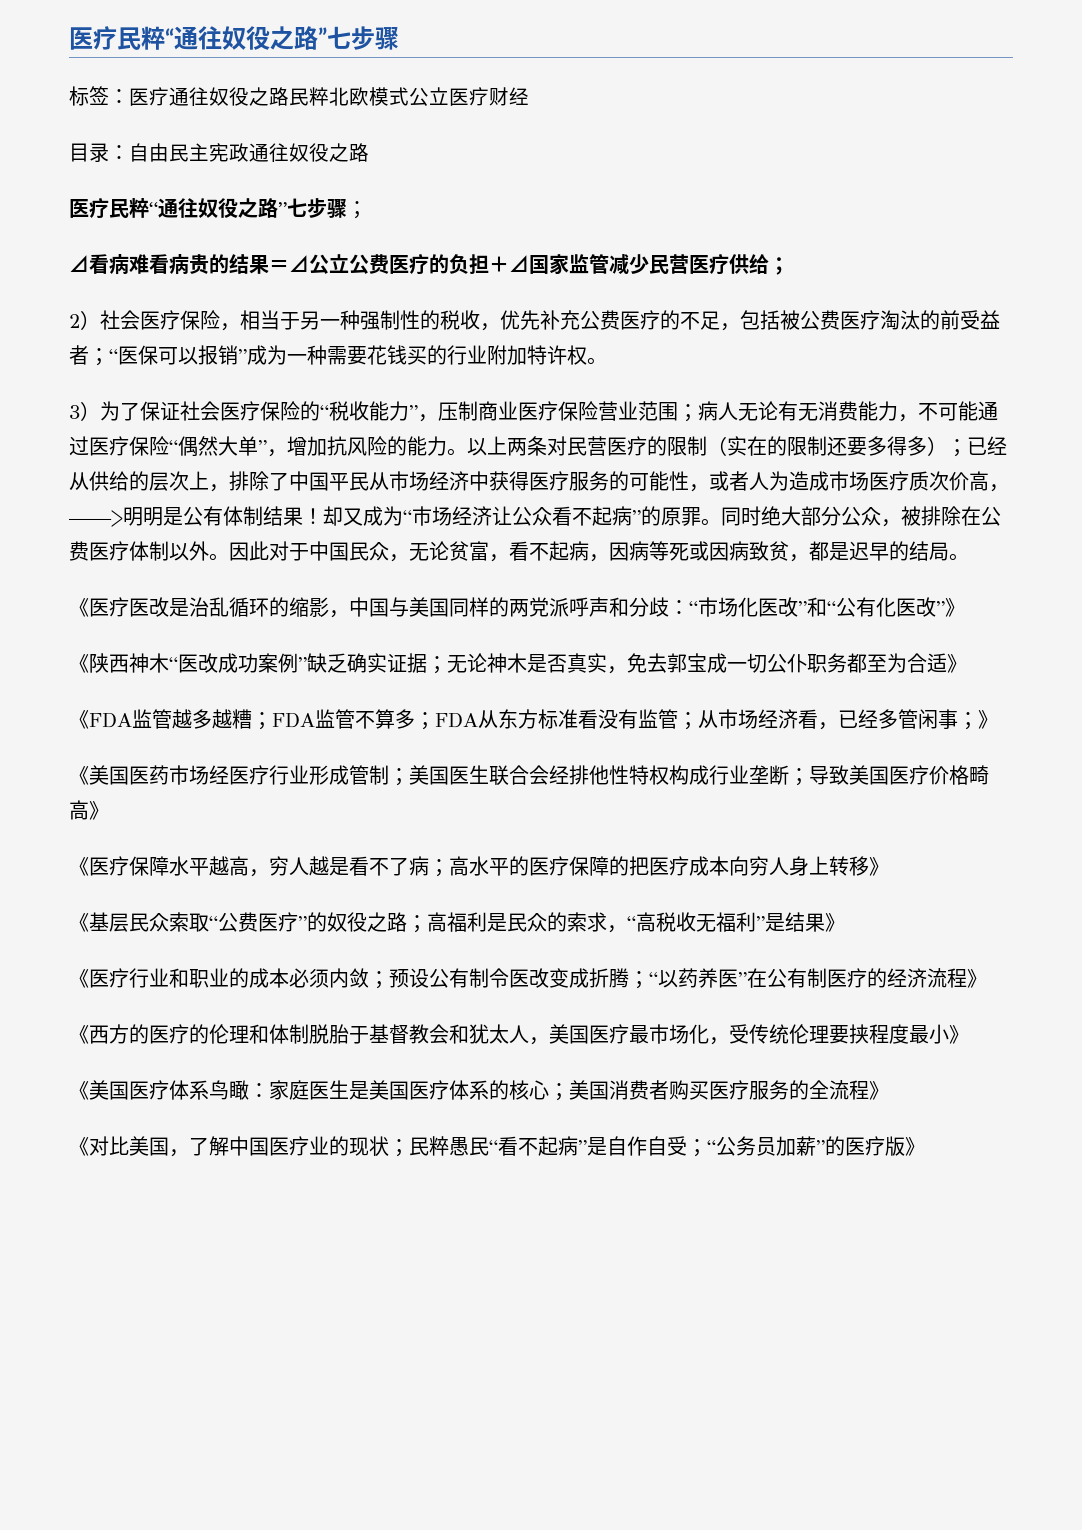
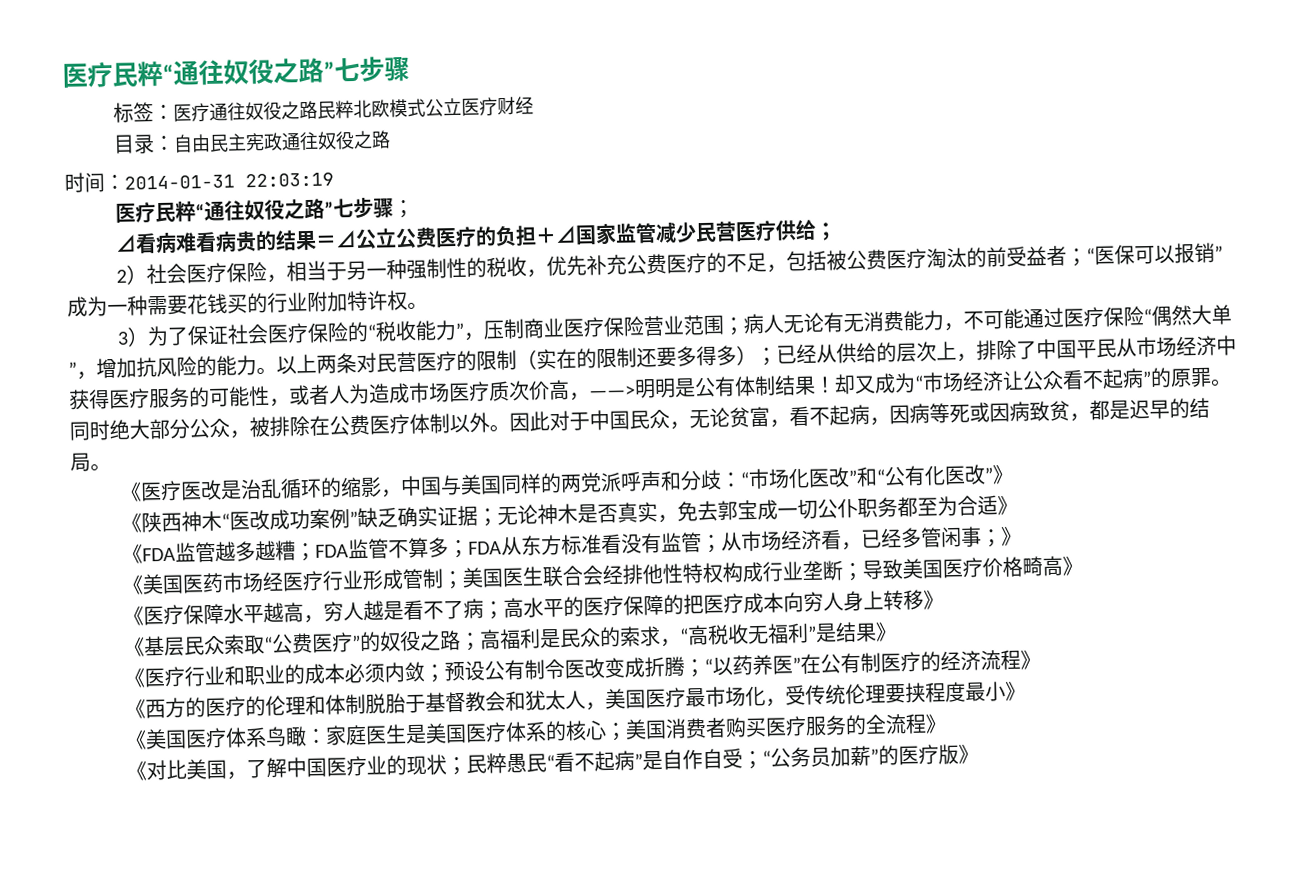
+ 时间：2014-01-31 22:03:19

